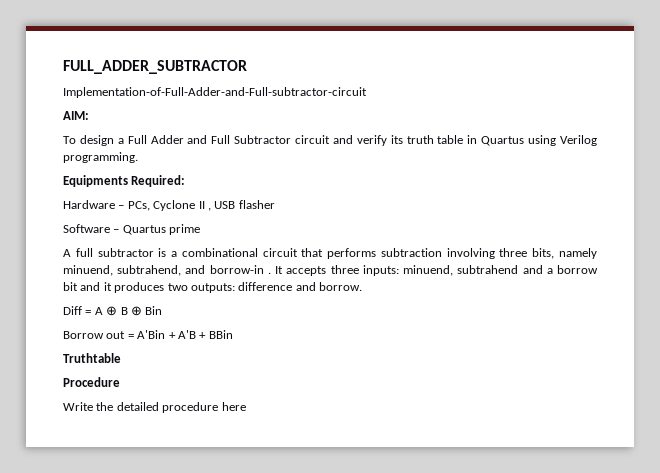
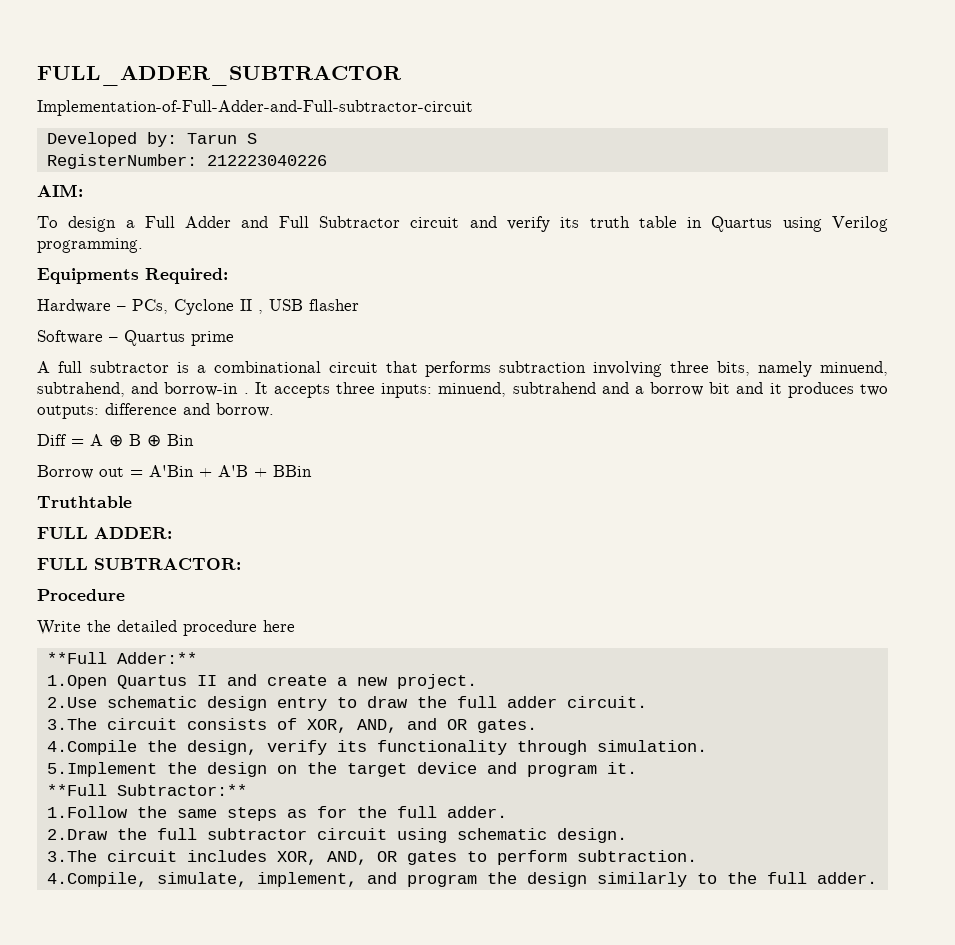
+ Developed by: Tarun S
+ RegisterNumber: 212223040226
+ FULL ADDER:
+ FULL SUBTRACTOR:
+ **Full Adder:**
+ 1.Open Quartus II and create a new project.
+ 2.Use schematic design entry to draw the full adder circuit.
+ 3.The circuit consists of XOR, AND, and OR gates.
+ 4.Compile the design, verify its functionality through simulation.
+ 5.Implement the design on the target device and program it.
+ **Full Subtractor:**
+ 1.Follow the same steps as for the full adder.
+ 2.Draw the full subtractor circuit using schematic design.
+ 3.The circuit includes XOR, AND, OR gates to perform subtraction.
+ 4.Compile, simulate, implement, and program the design similarly to the full adder.

